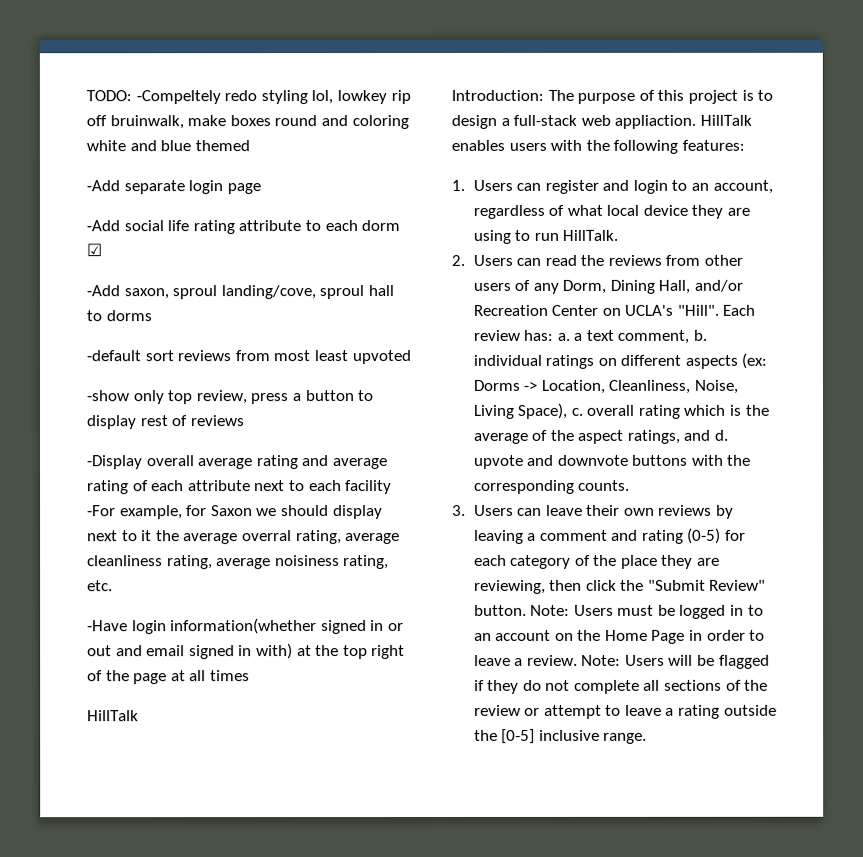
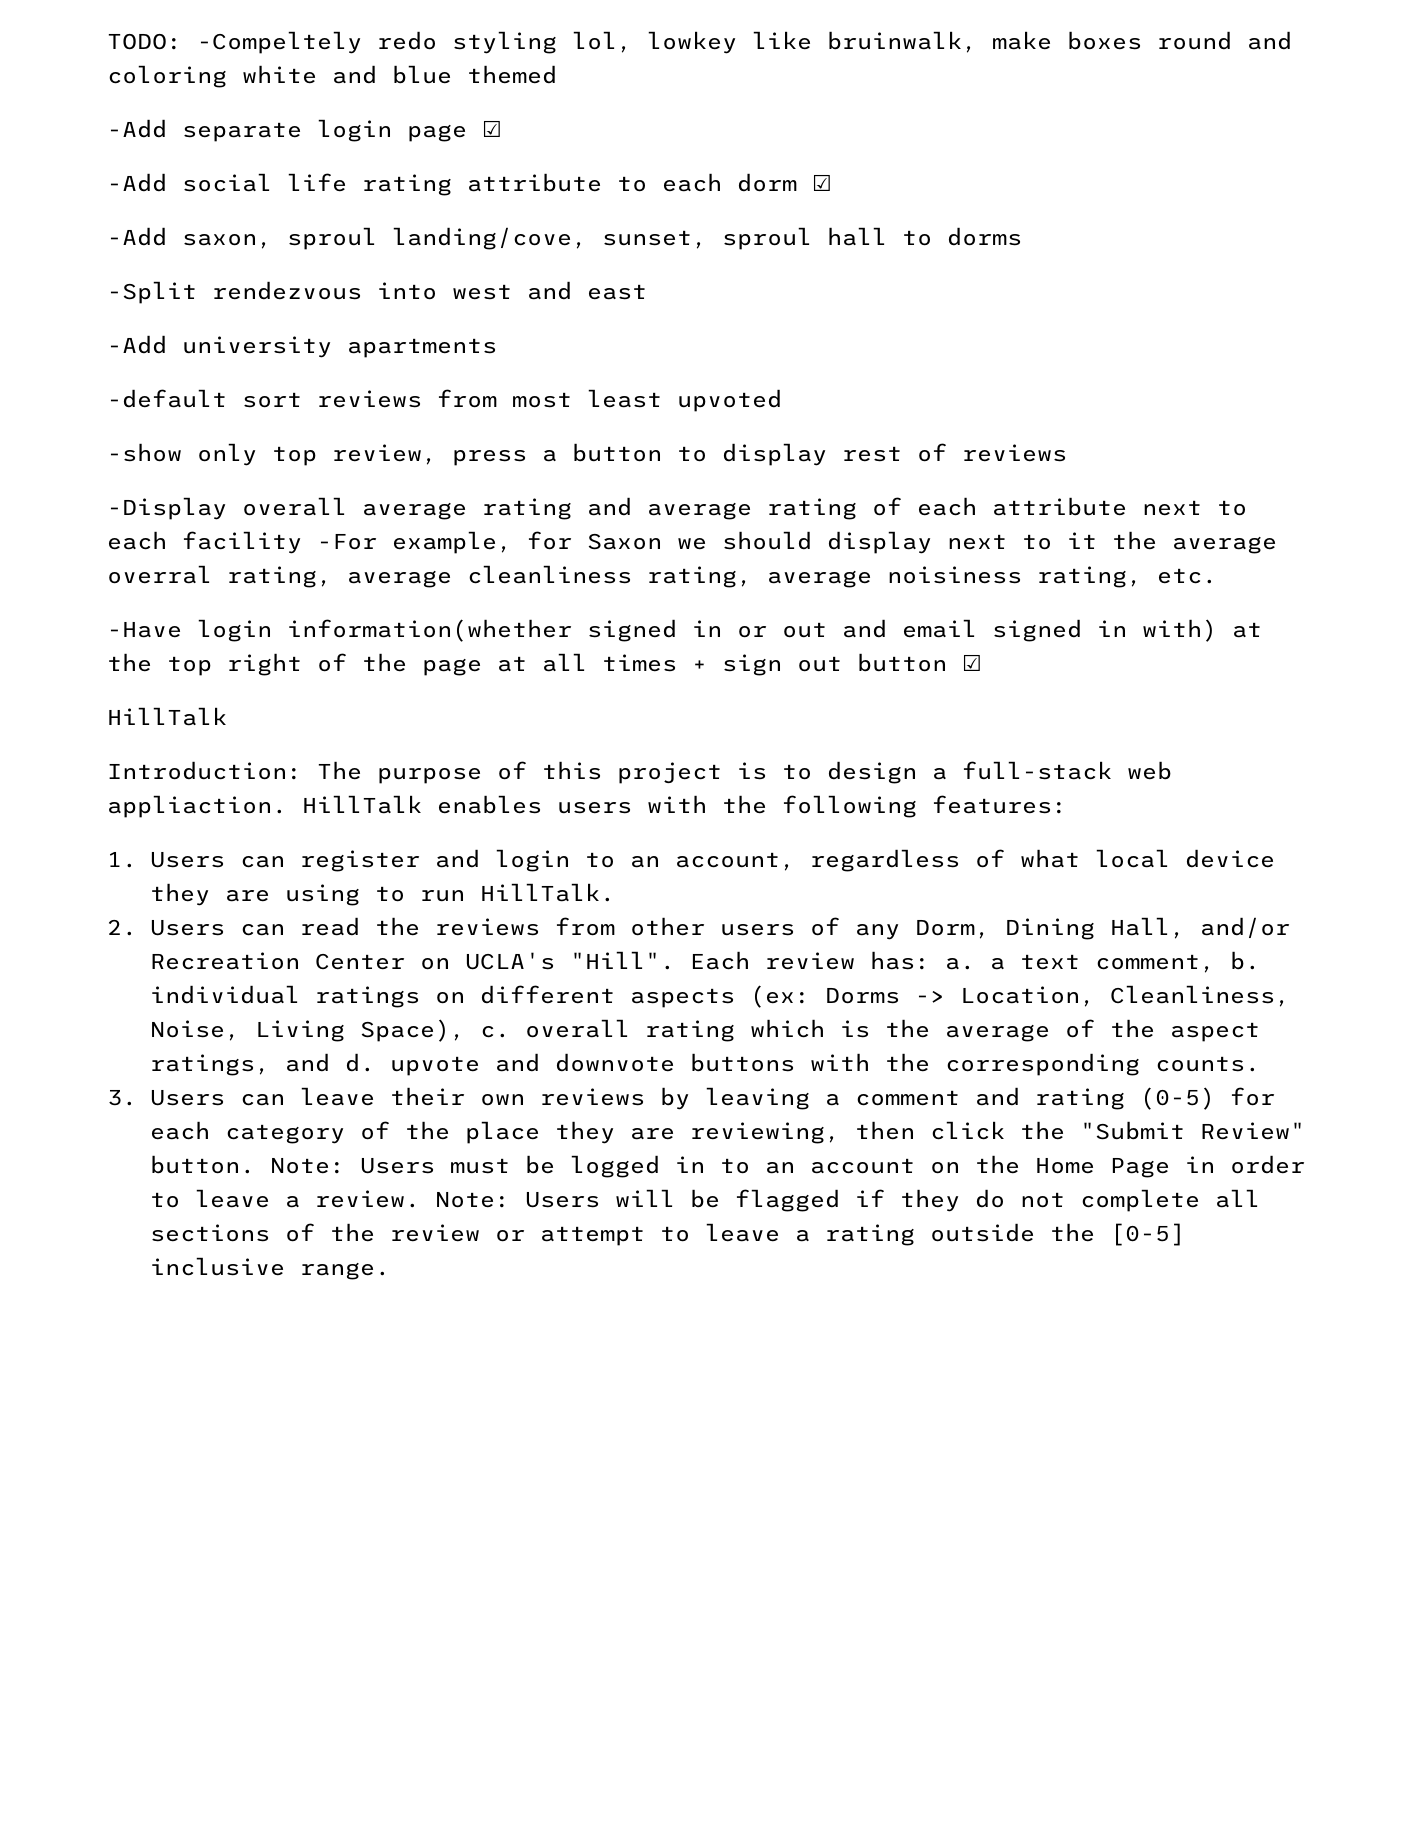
- TODO: -Compeltely redo styling lol, lowkey rip off bruinwalk, make boxes round and coloring white and blue themed
+ TODO: -Compeltely redo styling lol, lowkey like bruinwalk, make boxes round and coloring white and blue themed
- -Add separate login page
+ -Add separate login page ☑
- -Add saxon, sproul landing/cove, sproul hall to dorms
+ -Add saxon, sproul landing/cove, sunset, sproul hall to dorms
+ -Split rendezvous into west and east
+ -Add university apartments
- -Have login information(whether signed in or out and email signed in with) at the top right of the page at all times
+ -Have login information(whether signed in or out and email signed in with) at the top right of the page at all times + sign out button ☑

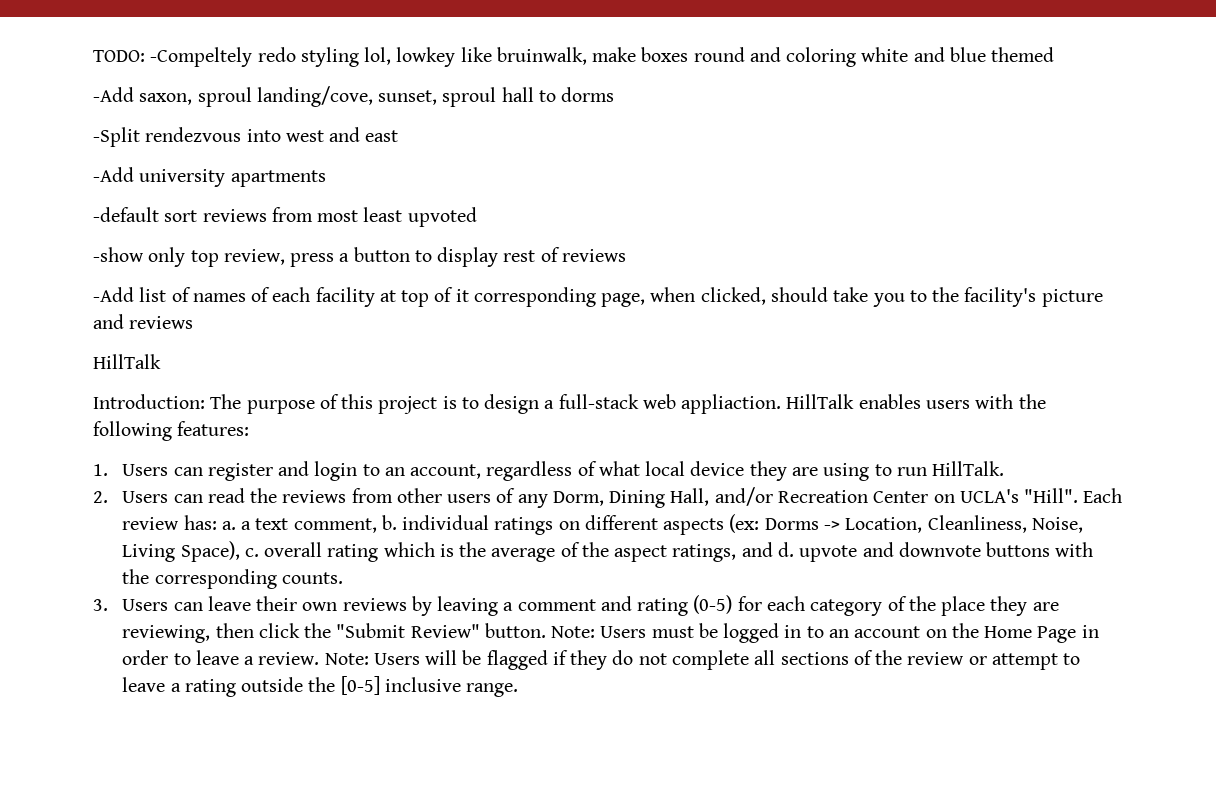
- -Add separate login page ☑
- -Add social life rating attribute to each dorm ☑
- -Display overall average rating and average rating of each attribute next to each facility -For example, for Saxon we should display next to it the average overral rating, average cleanliness rating, average noisiness rating, etc.
- -Have login information(whether signed in or out and email signed in with) at the top right of the page at all times + sign out button ☑
+ -Add list of names of each facility at top of it corresponding page, when clicked, should take you to the facility's picture and reviews

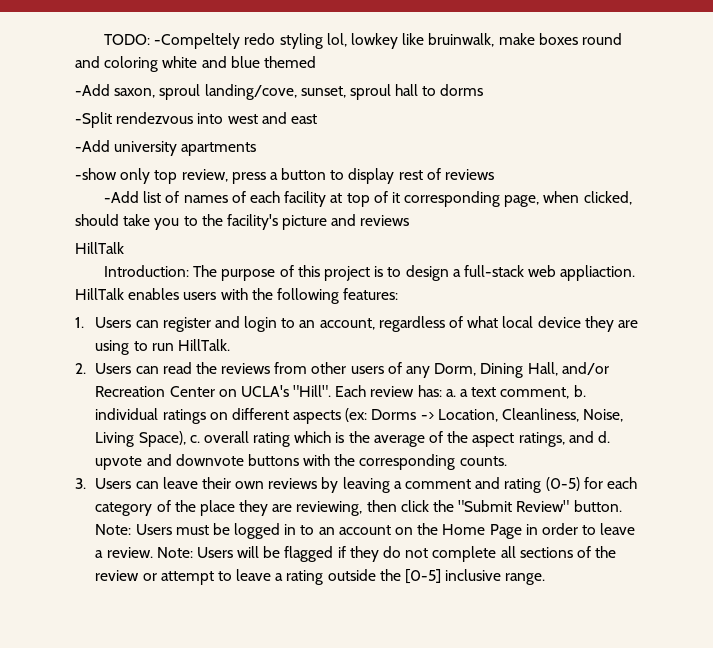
- -default sort reviews from most least upvoted

